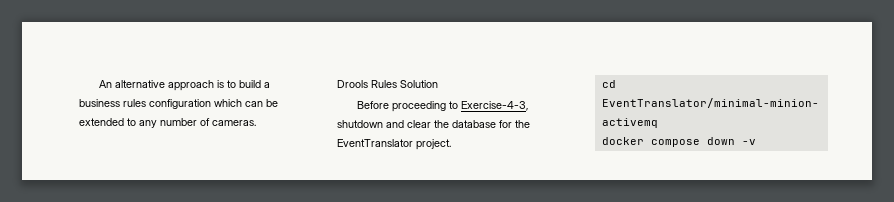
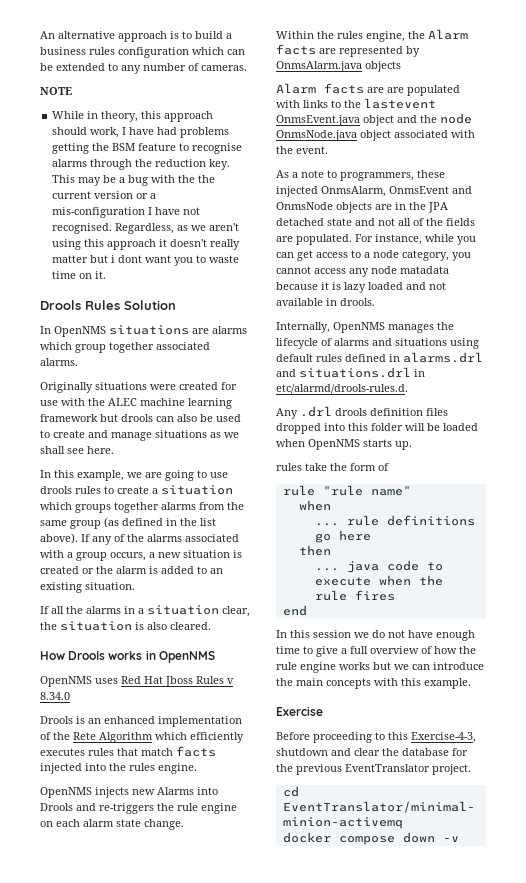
+ NOTE
+ While in theory, this approach should work, I have had problems getting the BSM feature to recognise alarms through the reduction key. This may be a bug with the the current version or a mis-configuration I have not recognised. Regardless, as we aren't using this approach it doesn't really matter but i dont want you to waste time on it.
  Drools Rules Solution
+ In OpenNMS situations are alarms which group together associated alarms.
+ Originally situations were created for use with the ALEC machine learning framework but drools can also be used to create and manage situations as we shall see here.
+ In this example, we are going to use drools rules to create a situation which groups together alarms from the same group (as defined in the list above). If any of the alarms associated with a group occurs, a new situation is created or the alarm is added to an existing situation.
+ If all the alarms in a situation clear, the situation is also cleared.
+ How Drools works in OpenNMS
+ OpenNMS uses Red Hat Jboss Rules v 8.34.0
+ Drools is an enhanced implementation of the Rete Algorithm which efficiently executes rules that match facts injected into the rules engine.
+ OpenNMS injects new Alarms into Drools and re-triggers the rule engine on each alarm state change.
+ Within the rules engine, the Alarm facts are represented by OnmsAlarm.java objects
+ Alarm facts are are populated with links to the lastevent OnmsEvent.java object and the node OnmsNode.java object associated with the event.
+ As a note to programmers, these injected OnmsAlarm, OnmsEvent and OnmsNode objects are in the JPA detached state and not all of the fields are populated. For instance, while you can get access to a node category, you cannot access any node matadata because it is lazy loaded and not available in drools.
+ Internally, OpenNMS manages the lifecycle of alarms and situations using default rules defined in alarms.drl and situations.drl in etc/alarmd/drools-rules.d.
+ Any .drl drools definition files dropped into this folder will be loaded when OpenNMS starts up.
+ rules take the form of
+ rule "rule name"
+ when
+ ... rule definitions go here
+ then
+ ... java code to execute when the rule fires
+ end
+ In this session we do not have enough time to give a full overview of how the rule engine works but we can introduce the main concepts with this example.
+ Exercise
- Before proceeding to Exercise-4-3, shutdown and clear the database for the EventTranslator project.
+ Before proceeding to this Exercise-4-3, shutdown and clear the database for the previous EventTranslator project.

